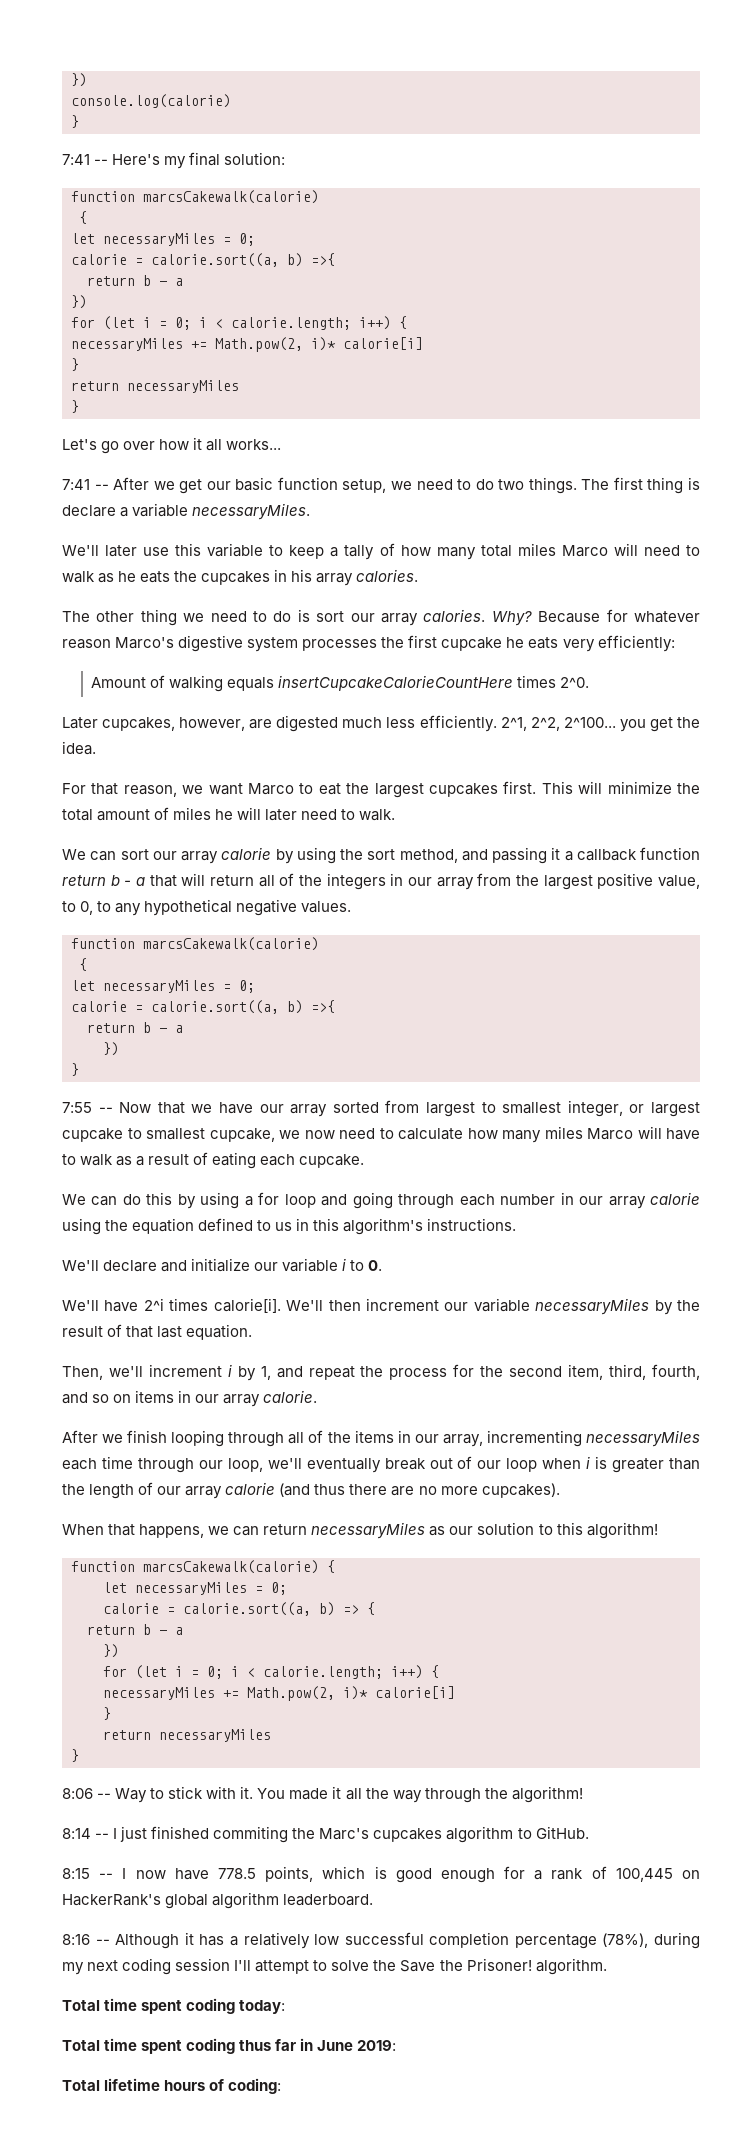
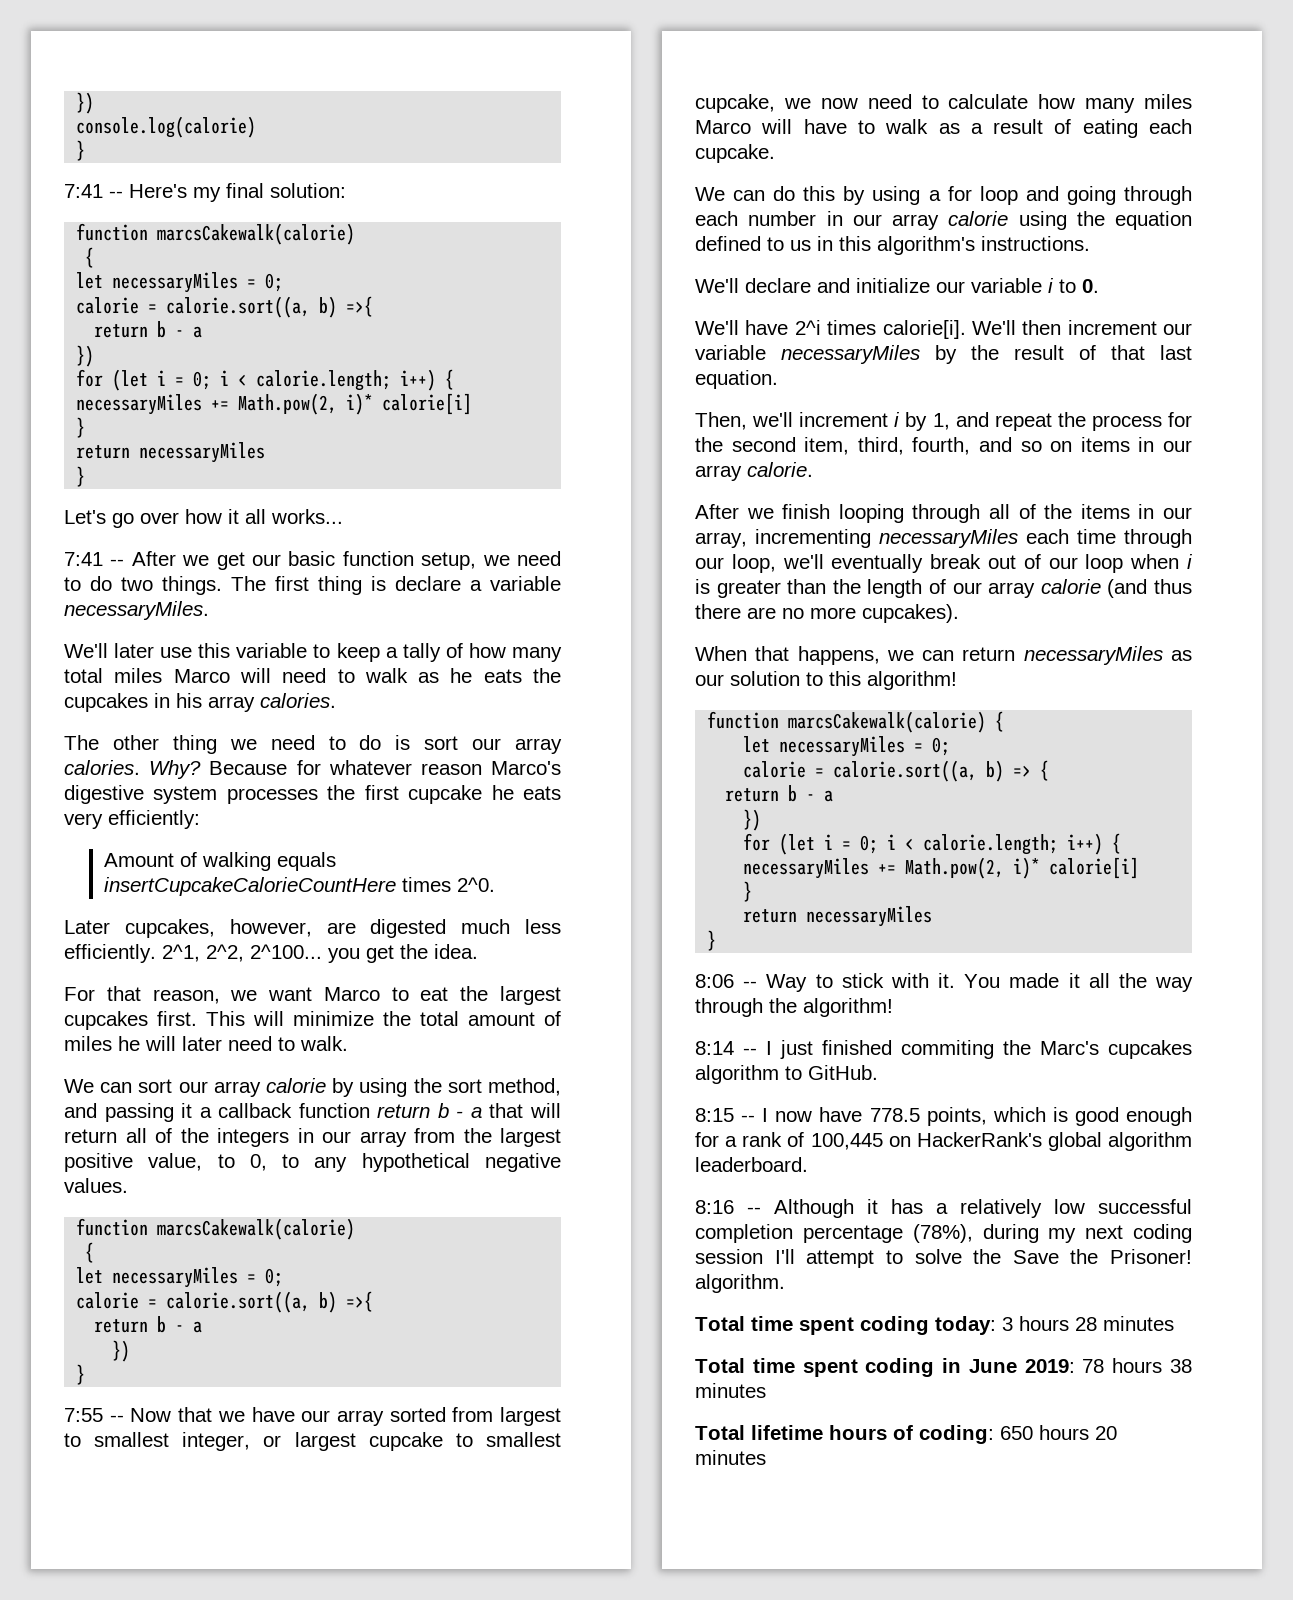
- Total time spent coding today:
- Total time spent coding thus far in June 2019:
+ Total time spent coding today: 3 hours 28 minutes
+ Total time spent coding in June 2019: 78 hours 38 minutes
- Total lifetime hours of coding:
+ Total lifetime hours of coding: 650 hours 20 minutes

